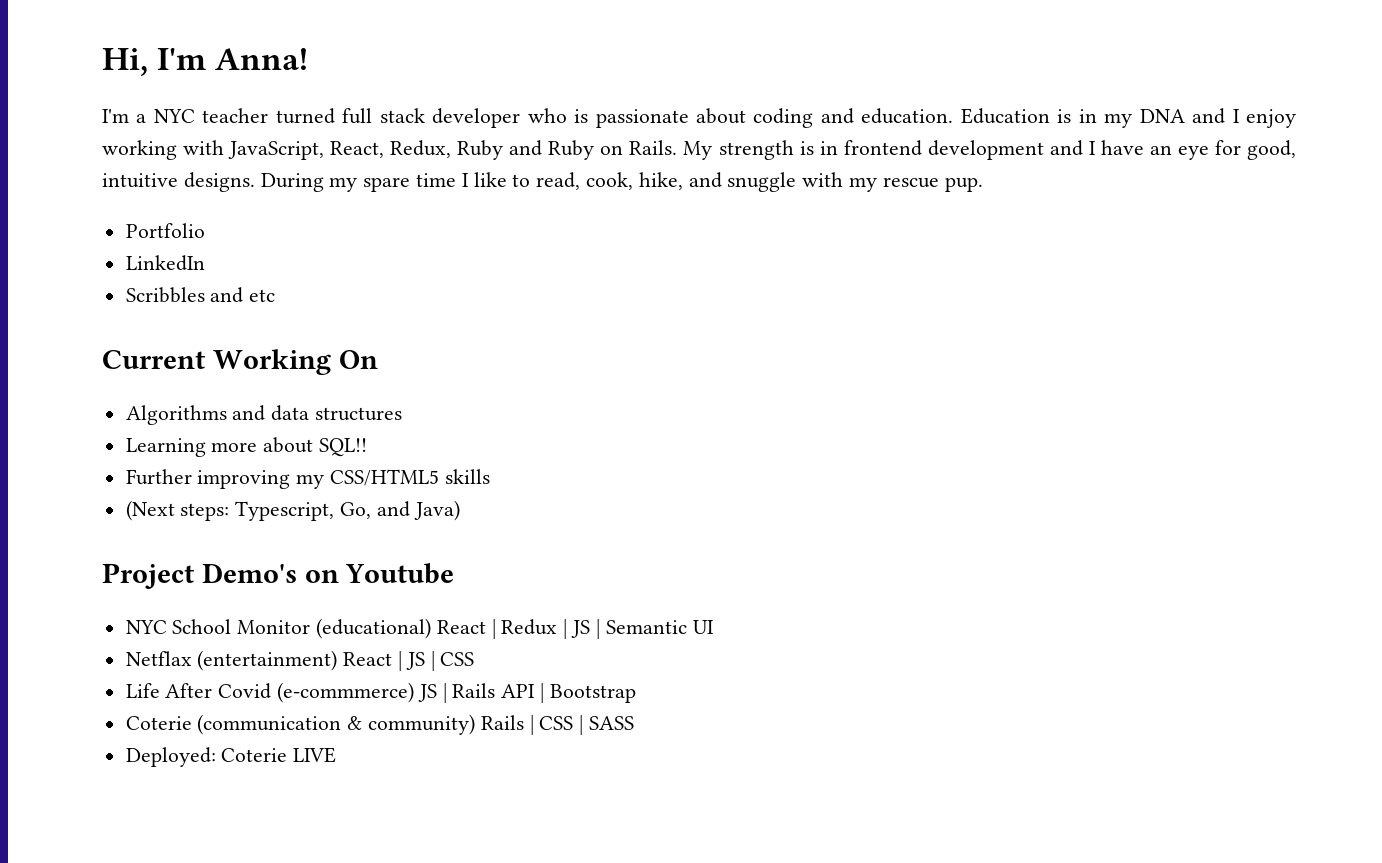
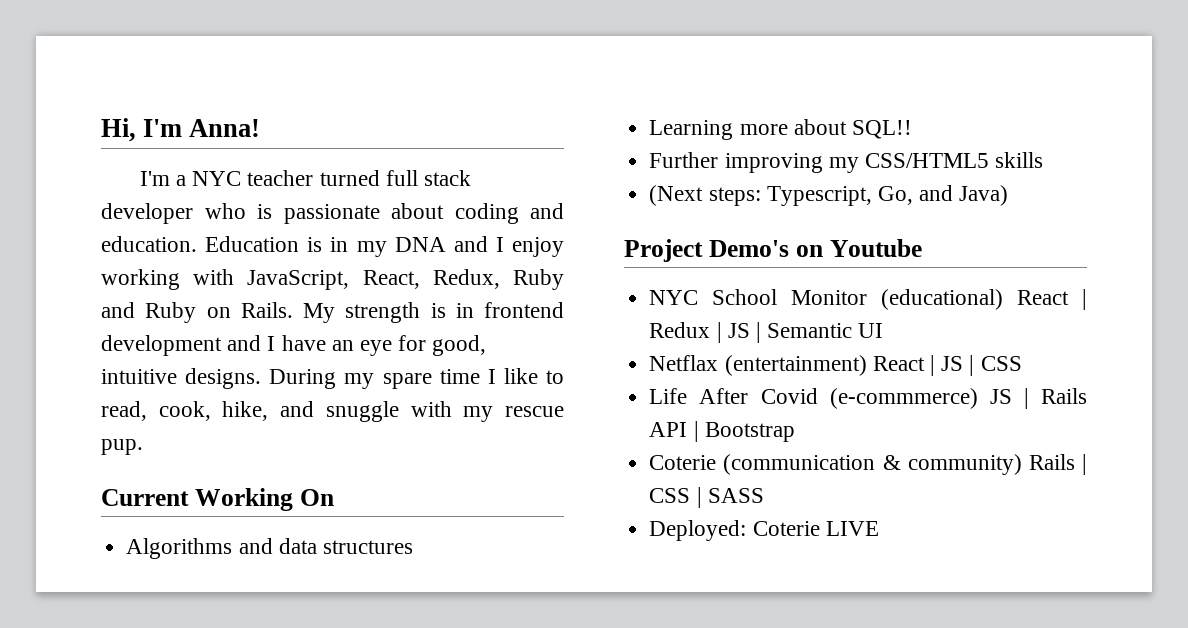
- Portfolio
- LinkedIn
- Scribbles and etc

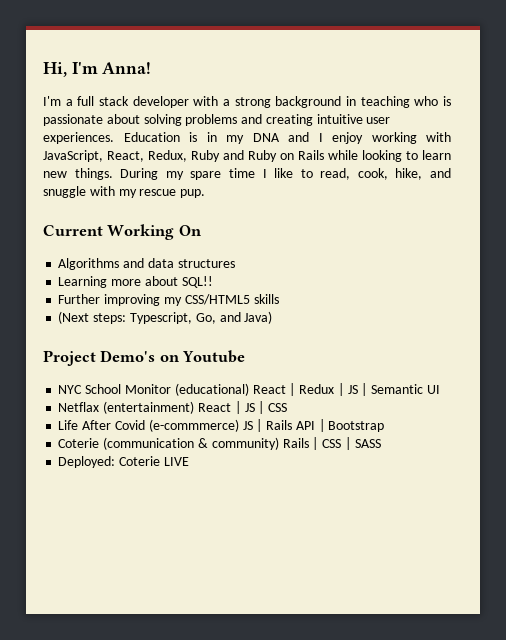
- I'm a NYC teacher turned full stack developer who is passionate about coding and education.
+ I'm a full stack developer with a strong background in teaching who is passionate about solving problems and creating intuitive user experiences.
- Education is in my DNA and I enjoy working with JavaScript, React, Redux, Ruby and Ruby on Rails. My strength is in frontend development and I have an eye for good, intuitive designs.
+ Education is in my DNA and I enjoy working with JavaScript, React, Redux, Ruby and Ruby on Rails while looking to learn new things.

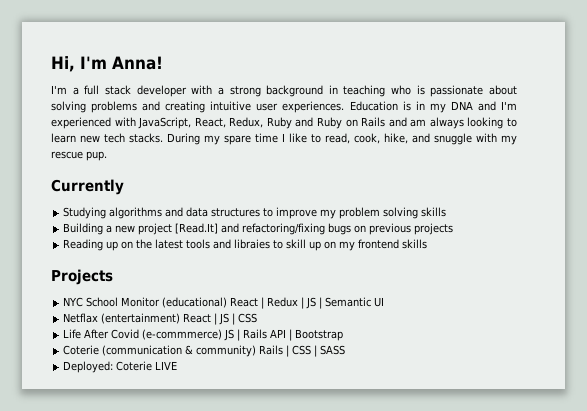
- Education is in my DNA and I enjoy working with JavaScript, React, Redux, Ruby and Ruby on Rails while looking to learn new things.
+ Education is in my DNA and I'm experienced with JavaScript, React, Redux, Ruby and Ruby on Rails and am always looking to learn new tech stacks.
- Current Working On
- Algorithms and data structures
- Learning more about SQL!!
- Further improving my CSS/HTML5 skills
- (Next steps: Typescript, Go, and Java)
- Project Demo's on Youtube
+ Currently
+ Studying algorithms and data structures to improve my problem solving skills
+ Building a new project [Read.It] and refactoring/fixing bugs on previous projects
+ Reading up on the latest tools and libraies to skill up on my frontend skills
+ Projects

